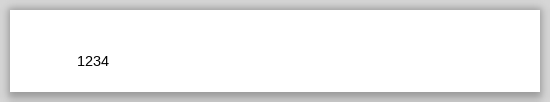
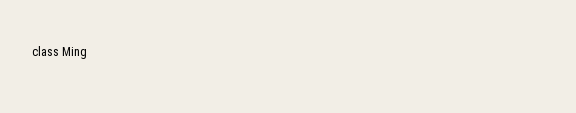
- 1234
+ class Ming

